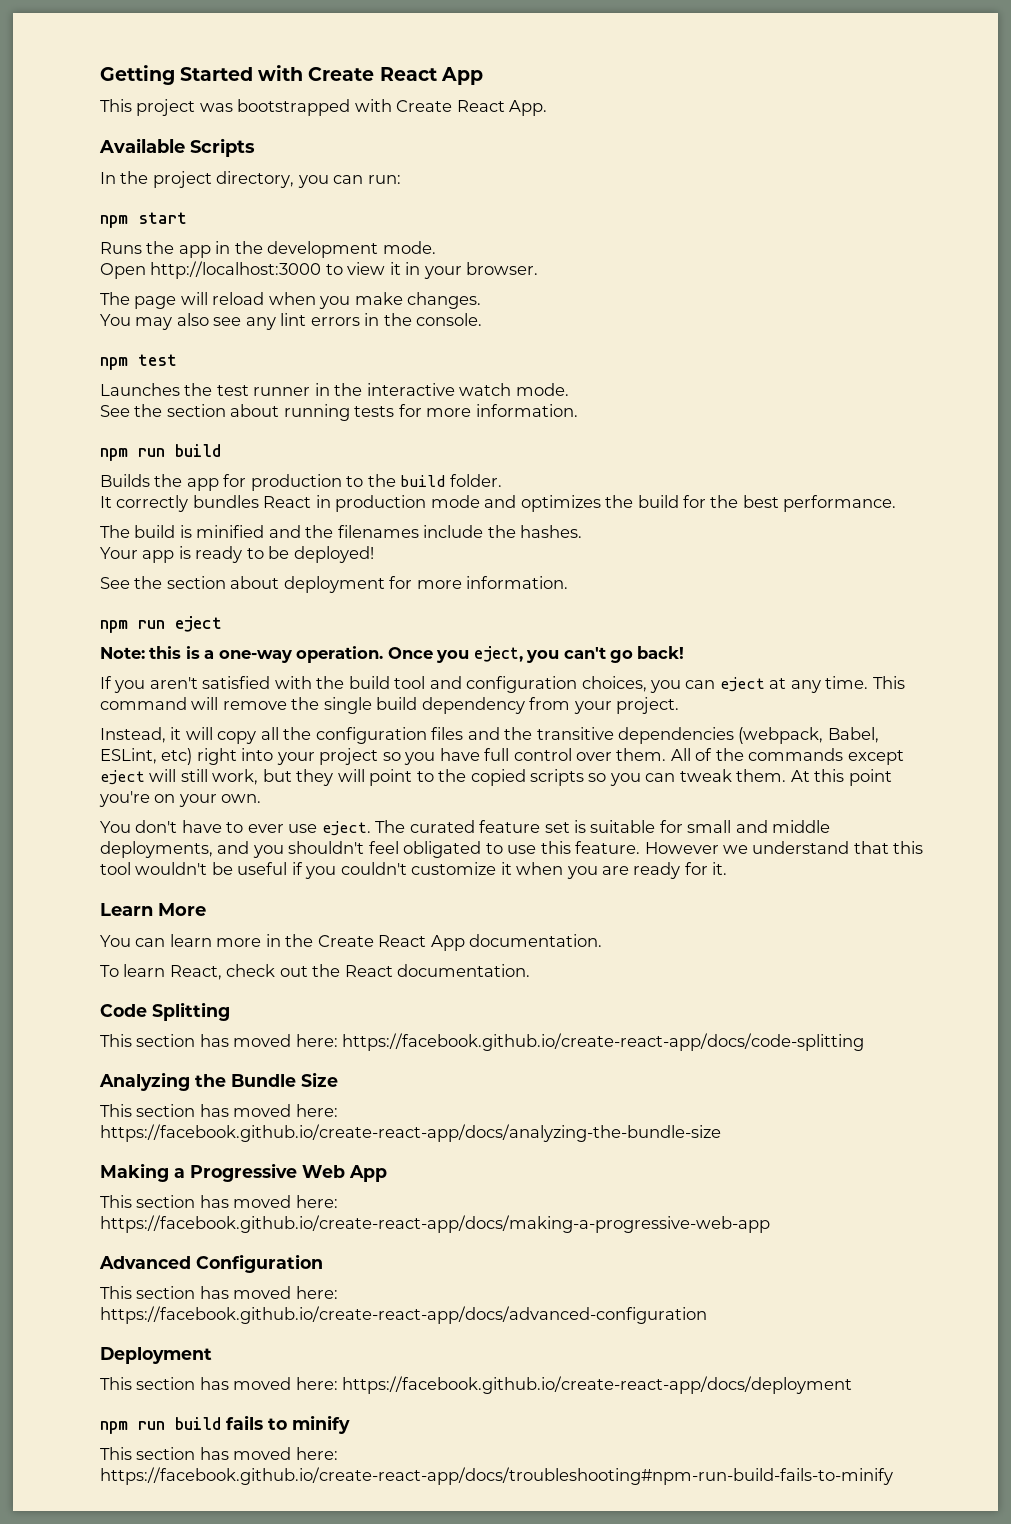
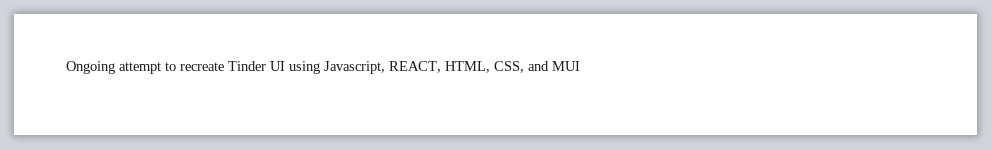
- Getting Started with Create React App
- This project was bootstrapped with Create React App.
- Available Scripts
- In the project directory, you can run:
- npm start
- Runs the app in the development mode.
- Open http://localhost:3000 to view it in your browser.
- The page will reload when you make changes.
- You may also see any lint errors in the console.
- npm test
- Launches the test runner in the interactive watch mode.
- See the section about running tests for more information.
- npm run build
- Builds the app for production to the build folder.
- It correctly bundles React in production mode and optimizes the build for the best performance.
- The build is minified and the filenames include the hashes.
- Your app is ready to be deployed!
- See the section about deployment for more information.
- npm run eject
- Note: this is a one-way operation. Once you eject, you can't go back!
- If you aren't satisfied with the build tool and configuration choices, you can eject at any time. This command will remove the single build dependency from your project.
- Instead, it will copy all the configuration files and the transitive dependencies (webpack, Babel, ESLint, etc) right into your project so you have full control over them. All of the commands except eject will still work, but they will point to the copied scripts so you can tweak them. At this point you're on your own.
- You don't have to ever use eject. The curated feature set is suitable for small and middle deployments, and you shouldn't feel obligated to use this feature. However we understand that this tool wouldn't be useful if you couldn't customize it when you are ready for it.
- Learn More
- You can learn more in the Create React App documentation.
- To learn React, check out the React documentation.
- Code Splitting
- This section has moved here: https://facebook.github.io/create-react-app/docs/code-splitting
- Analyzing the Bundle Size
- This section has moved here: https://facebook.github.io/create-react-app/docs/analyzing-the-bundle-size
- Making a Progressive Web App
- This section has moved here: https://facebook.github.io/create-react-app/docs/making-a-progressive-web-app
- Advanced Configuration
- This section has moved here: https://facebook.github.io/create-react-app/docs/advanced-configuration
- Deployment
- This section has moved here: https://facebook.github.io/create-react-app/docs/deployment
- npm run build fails to minify
- This section has moved here: https://facebook.github.io/create-react-app/docs/troubleshooting#npm-run-build-fails-to-minify
+ Ongoing attempt to recreate Tinder UI using Javascript, REACT, HTML, CSS, and MUI

